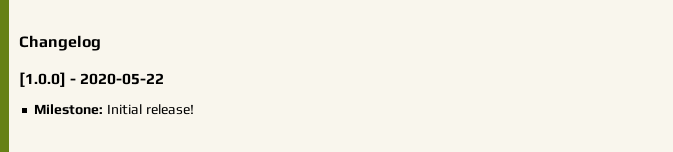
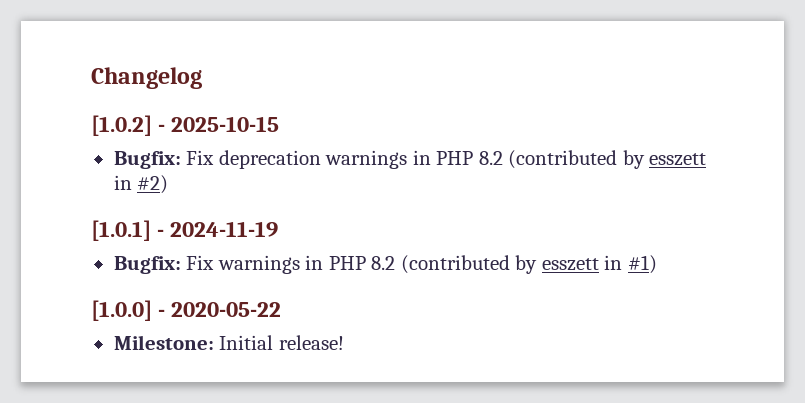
+ [1.0.2] - 2025-10-15
+ Bugfix: Fix deprecation warnings in PHP 8.2 (contributed by esszett in #2)
+ [1.0.1] - 2024-11-19
+ Bugfix: Fix warnings in PHP 8.2 (contributed by esszett in #1)

